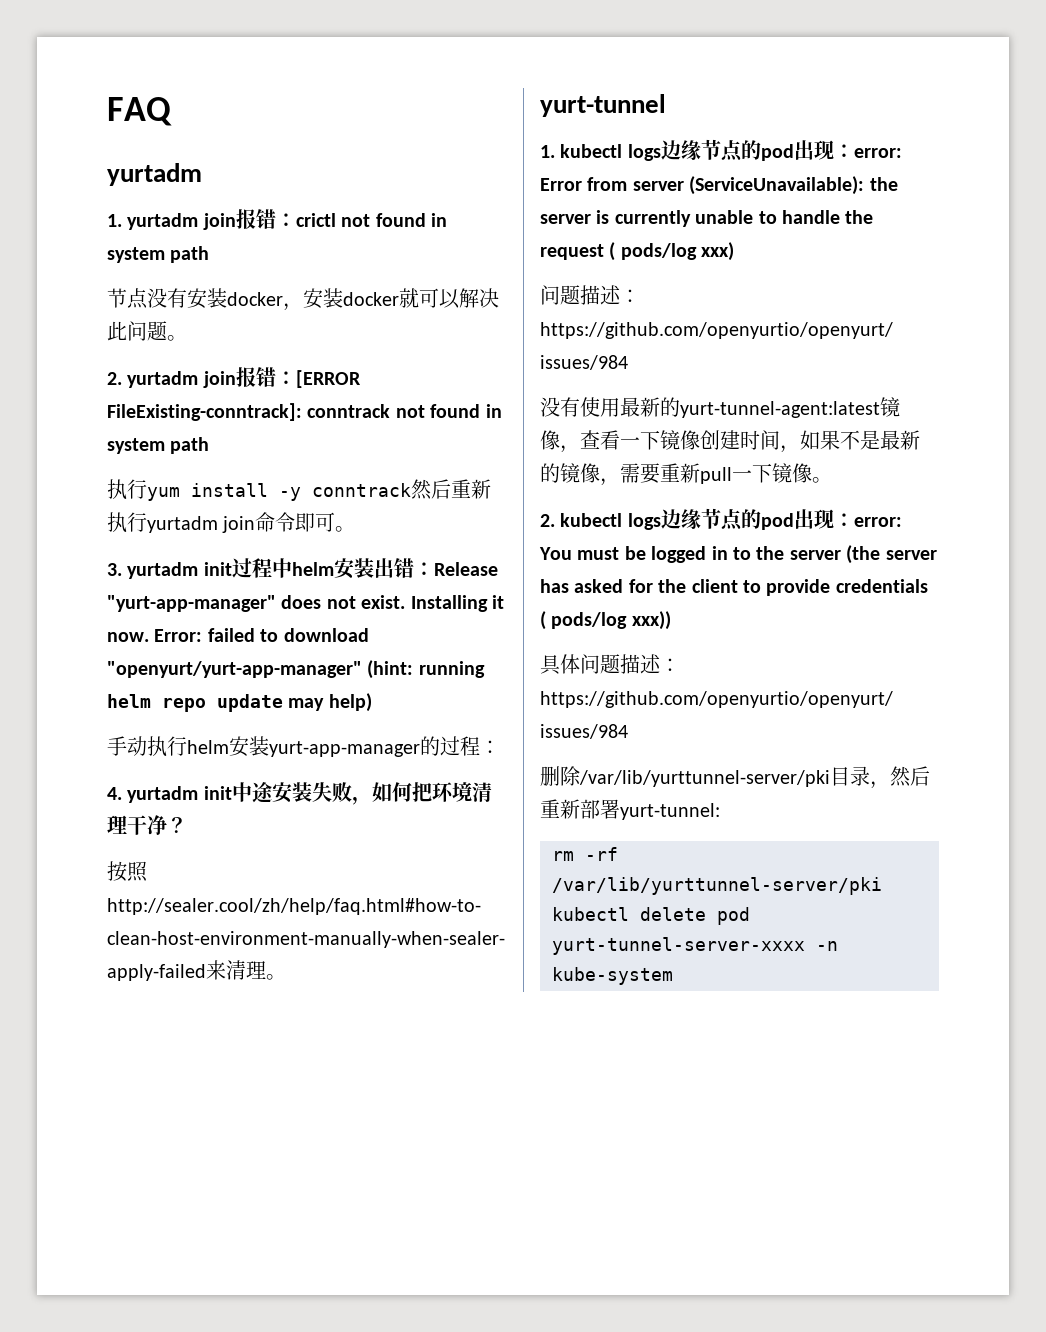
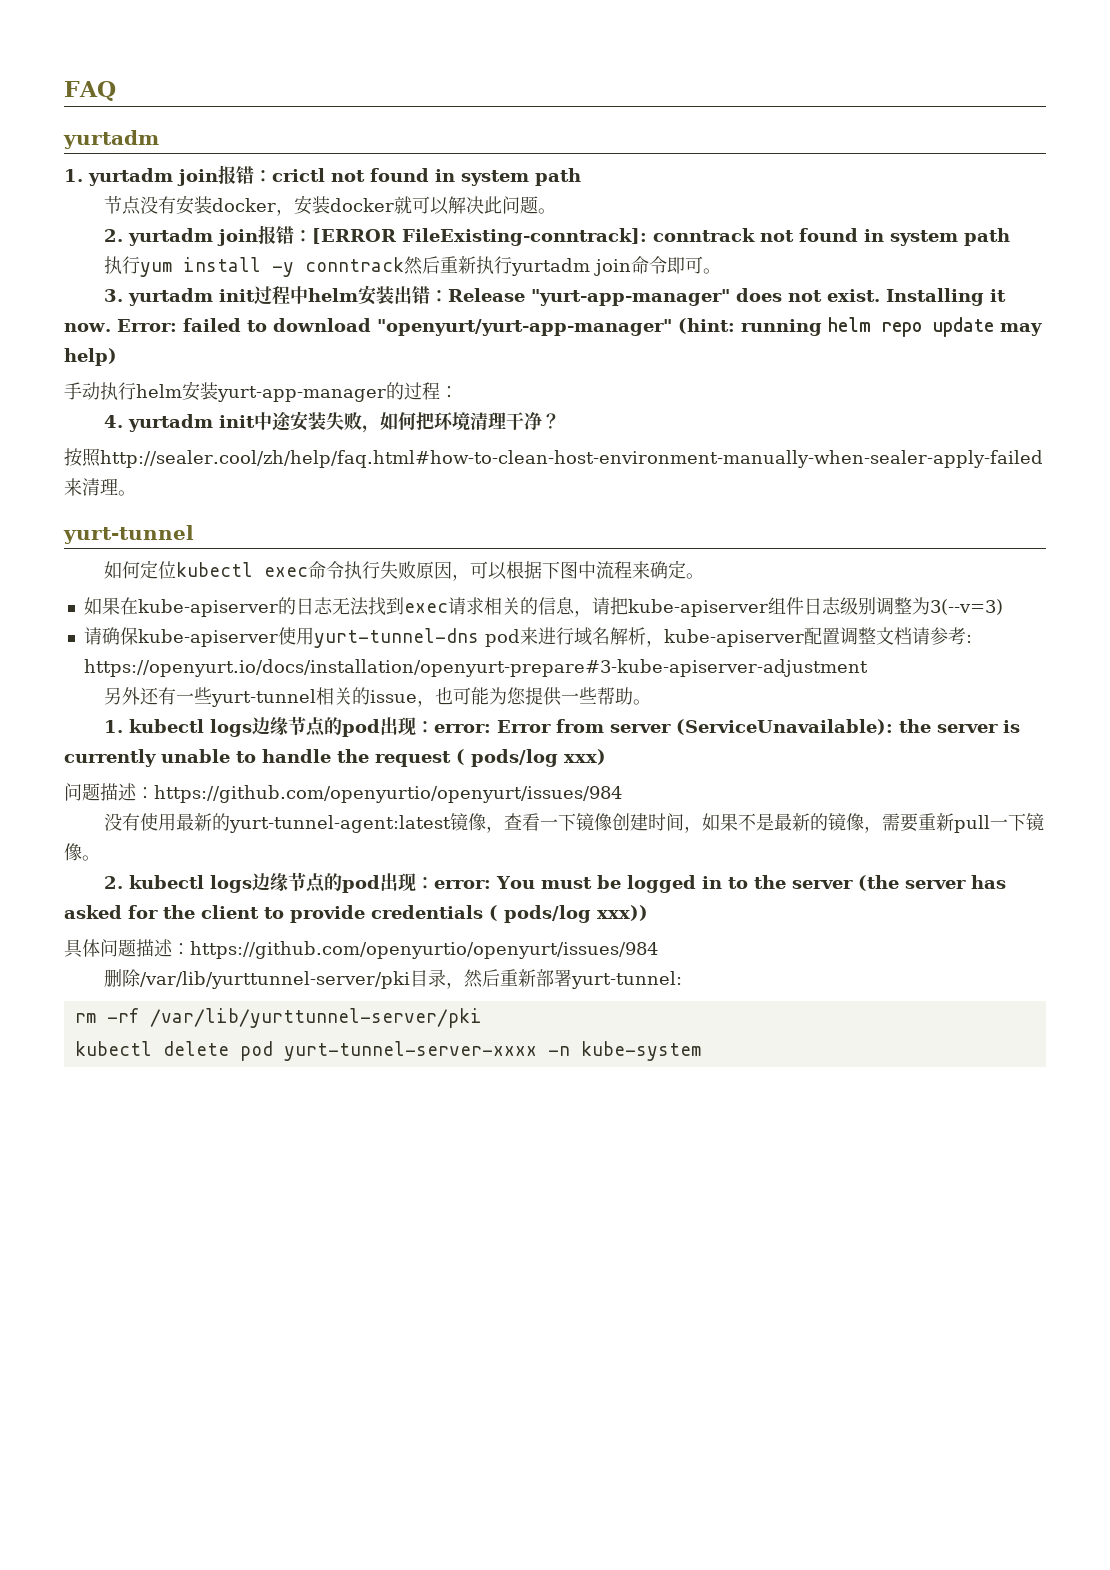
+ 如何定位kubectl exec命令执行失败原因，可以根据下图中流程来确定。
+ 如果在kube-apiserver的日志无法找到exec请求相关的信息，请把kube-apiserver组件日志级别调整为3(--v=3)
+ 请确保kube-apiserver使用yurt-tunnel-dns pod来进行域名解析，kube-apiserver配置调整文档请参考: https://openyurt.io/docs/installation/openyurt-prepare#3-kube-apiserver-adjustment
+ 另外还有一些yurt-tunnel相关的issue，也可能为您提供一些帮助。

